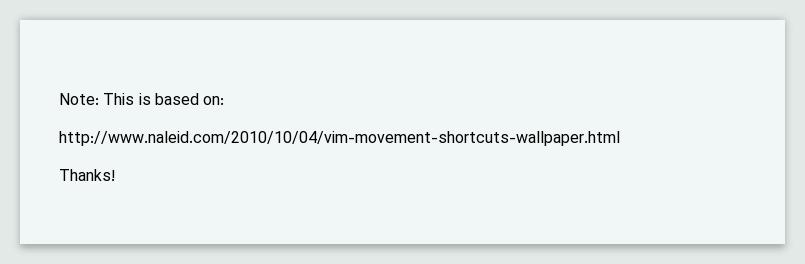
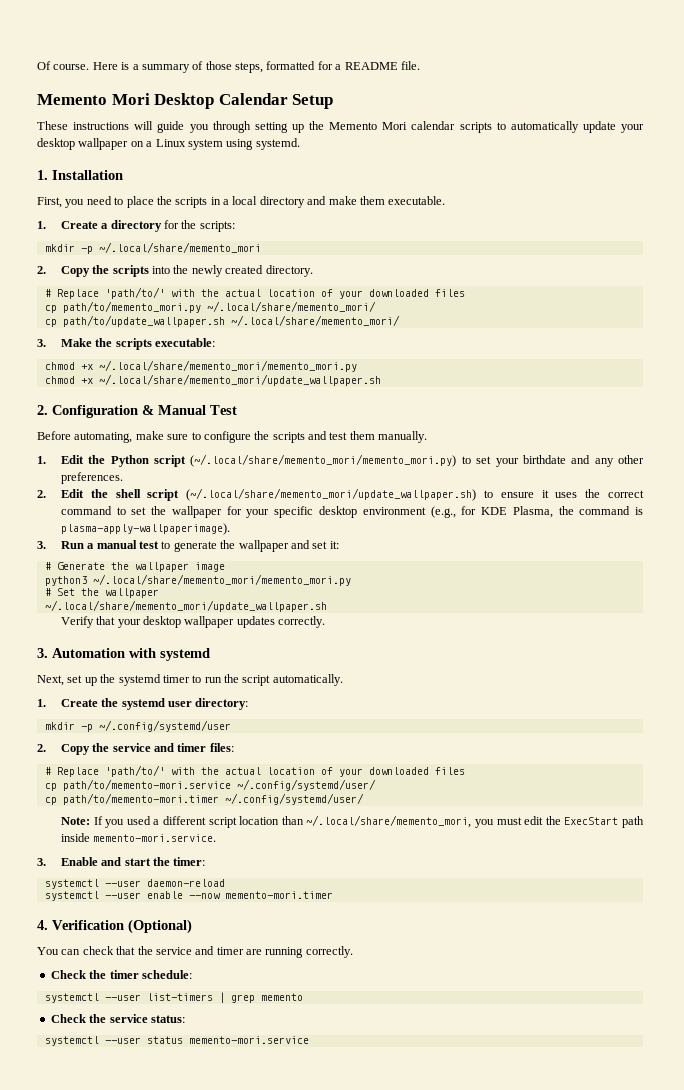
- Note: This is based on:
- http://www.naleid.com/2010/10/04/vim-movement-shortcuts-wallpaper.html
- Thanks!
+ Of course. Here is a summary of those steps, formatted for a README file.
+ Memento Mori Desktop Calendar Setup
+ These instructions will guide you through setting up the Memento Mori calendar scripts to automatically update your desktop wallpaper on a Linux system using systemd.
+ 1. Installation
+ First, you need to place the scripts in a local directory and make them executable.
+ 1. Create a directory for the scripts:
+ mkdir -p ~/.local/share/memento_mori
+ 2. Copy the scripts into the newly created directory.
+ # Replace 'path/to/' with the actual location of your downloaded files
+ cp path/to/memento_mori.py ~/.local/share/memento_mori/
+ cp path/to/update_wallpaper.sh ~/.local/share/memento_mori/
+ 3. Make the scripts executable:
+ chmod +x ~/.local/share/memento_mori/memento_mori.py
+ chmod +x ~/.local/share/memento_mori/update_wallpaper.sh
+ 2. Configuration & Manual Test
+ Before automating, make sure to configure the scripts and test them manually.
+ 1. Edit the Python script (~/.local/share/memento_mori/memento_mori.py) to set your birthdate and any other preferences.
+ 2. Edit the shell script (~/.local/share/memento_mori/update_wallpaper.sh) to ensure it uses the correct command to set the wallpaper for your specific desktop environment (e.g., for KDE Plasma, the command is plasma-apply-wallpaperimage).
+ 3. Run a manual test to generate the wallpaper and set it:
+ # Generate the wallpaper image
+ python3 ~/.local/share/memento_mori/memento_mori.py
+ # Set the wallpaper
+ ~/.local/share/memento_mori/update_wallpaper.sh
+ Verify that your desktop wallpaper updates correctly.
+ 3. Automation with systemd
+ Next, set up the systemd timer to run the script automatically.
+ 1. Create the systemd user directory:
+ mkdir -p ~/.config/systemd/user
+ 2. Copy the service and timer files:
+ # Replace 'path/to/' with the actual location of your downloaded files
+ cp path/to/memento-mori.service ~/.config/systemd/user/
+ cp path/to/memento-mori.timer ~/.config/systemd/user/
+ Note: If you used a different script location than ~/.local/share/memento_mori, you must edit the ExecStart path inside memento-mori.service.
+ 3. Enable and start the timer:
+ systemctl --user daemon-reload
+ systemctl --user enable --now memento-mori.timer
+ 4. Verification (Optional)
+ You can check that the service and timer are running correctly.
+ Check the timer schedule:
+ systemctl --user list-timers | grep memento
+ Check the service status:
+ systemctl --user status memento-mori.service

